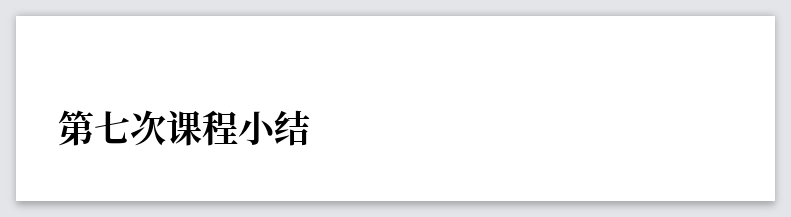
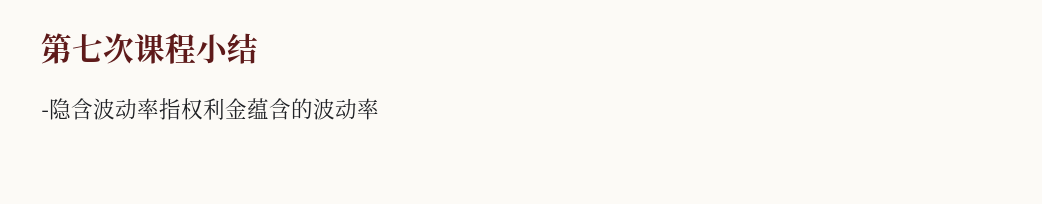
+ -隐含波动率指权利金蕴含的波动率

